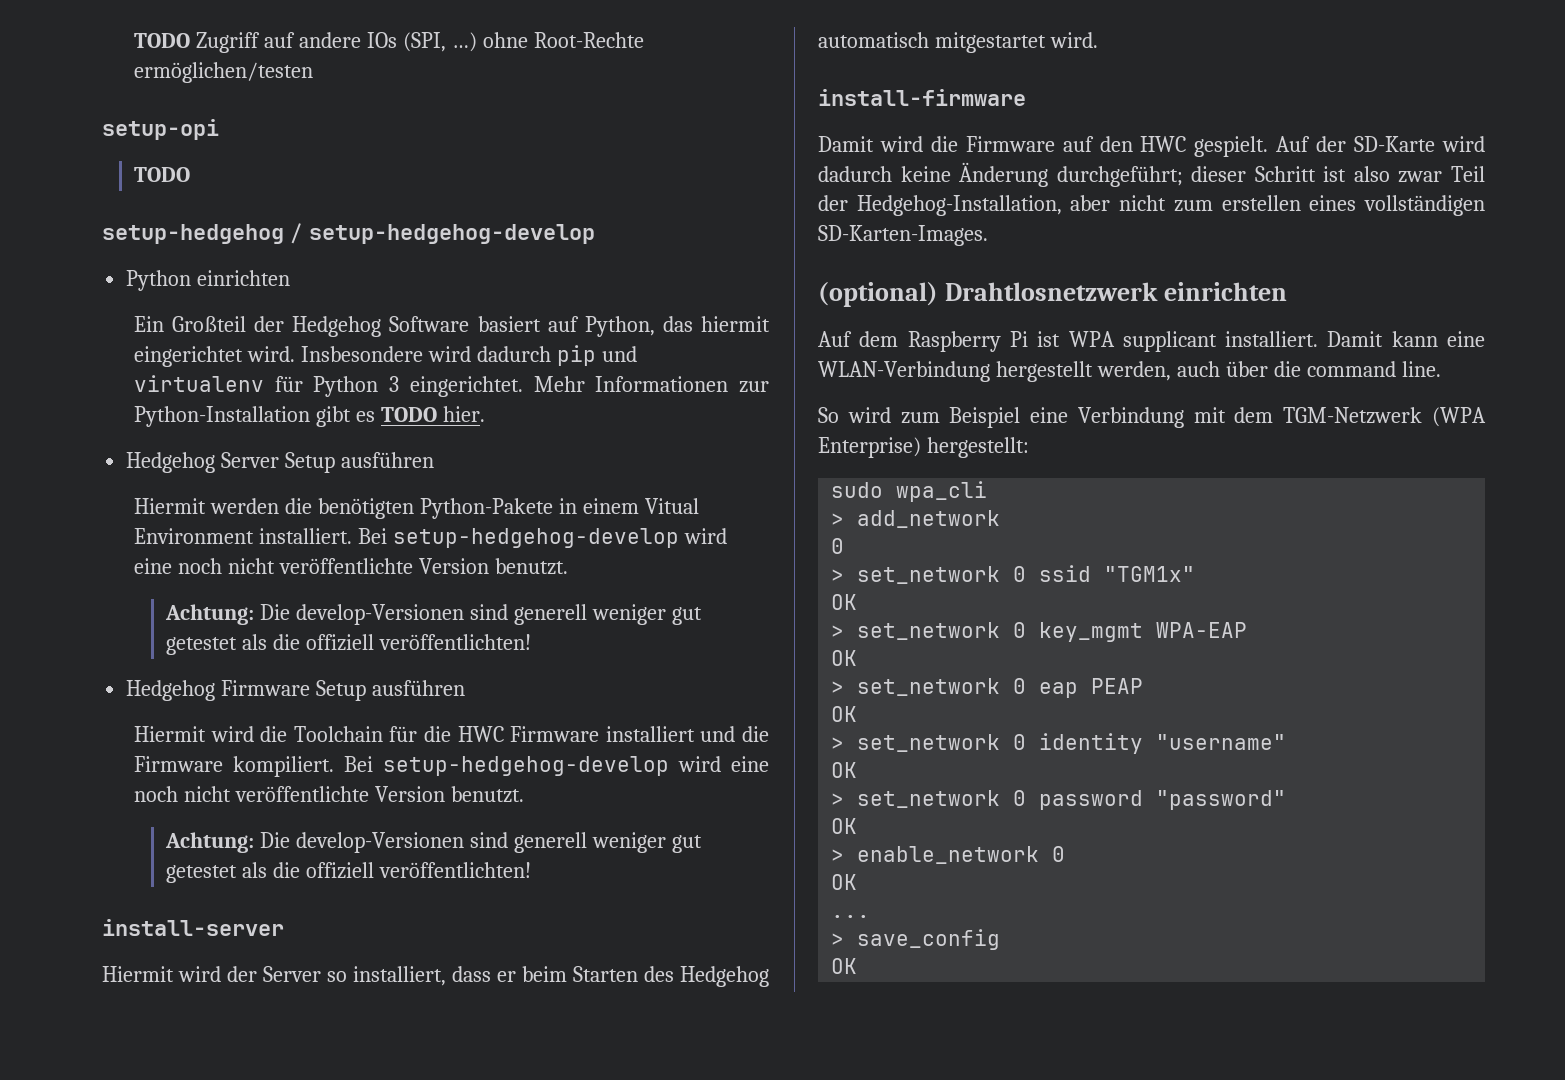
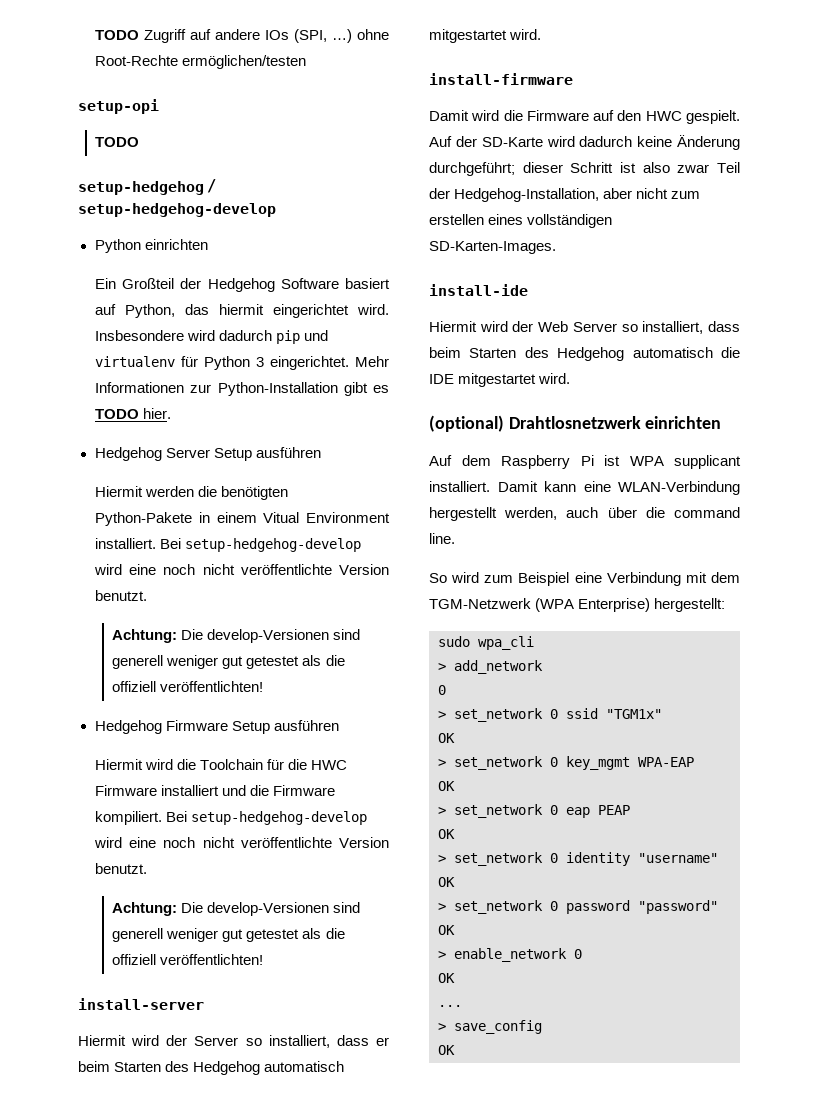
+ install-ide
+ Hiermit wird der Web Server so installiert, dass beim Starten des Hedgehog automatisch die IDE mitgestartet wird.

